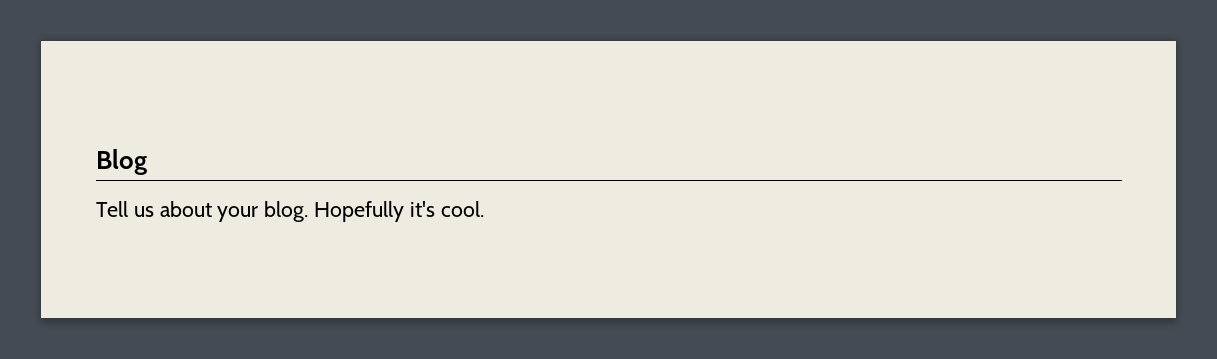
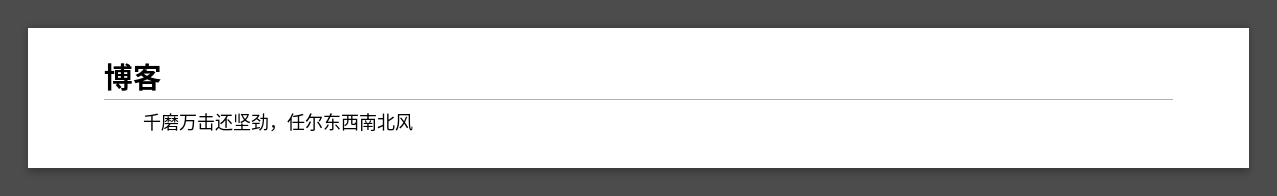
- Blog
- Tell us about your blog. Hopefully it's cool.
+ 博客
+ 千磨万击还坚劲，任尔东西南北风

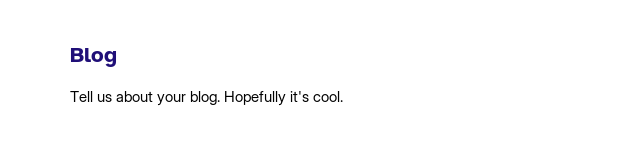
- 博客
- 千磨万击还坚劲，任尔东西南北风
+ Blog
+ Tell us about your blog. Hopefully it's cool.

